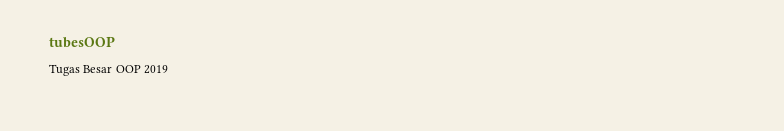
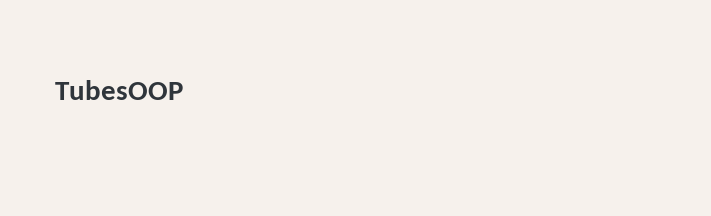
- tubesOOP
- Tugas Besar OOP 2019
+ TubesOOP

